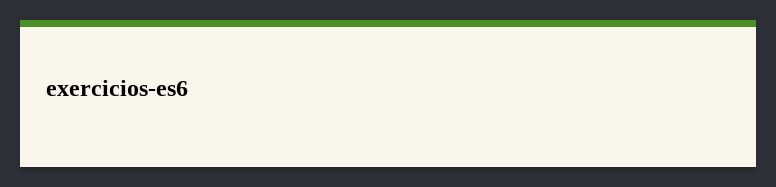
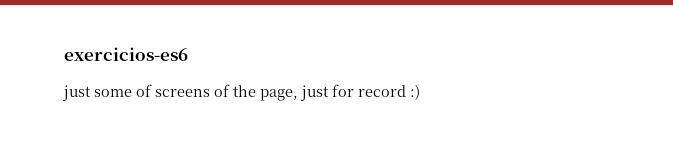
+ just some of screens of the page, just for record :)

